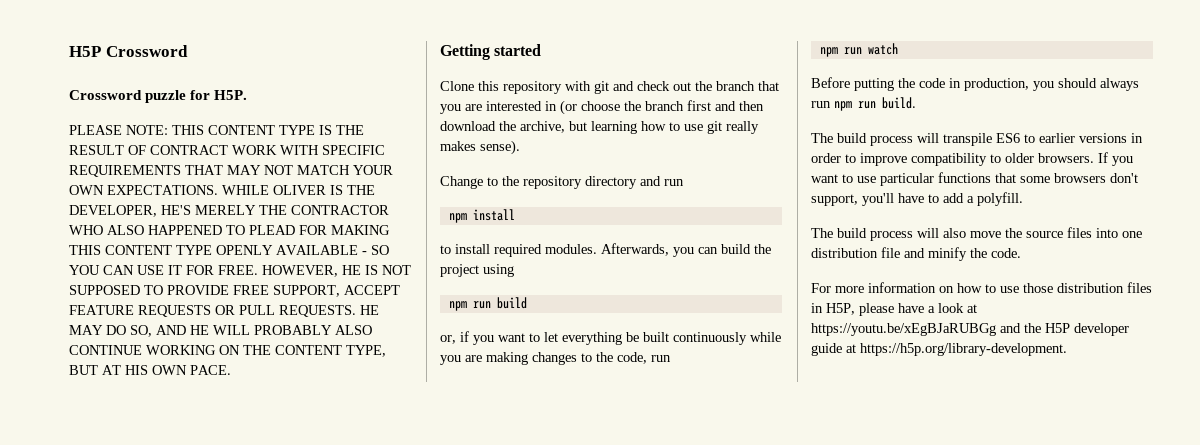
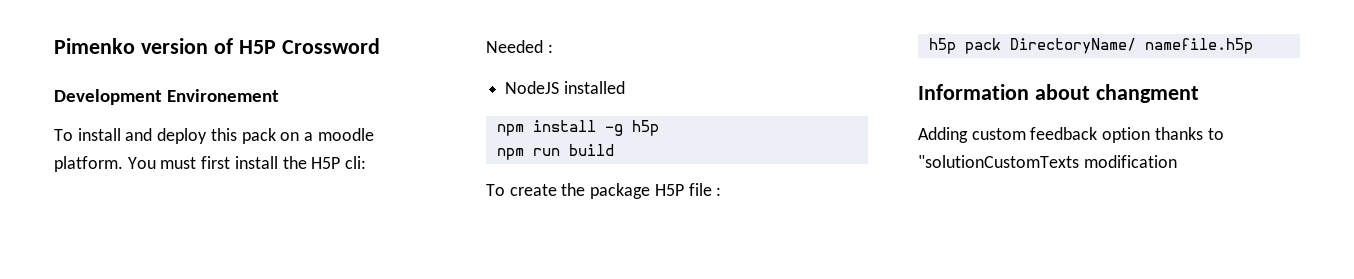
- H5P Crossword
+ Pimenko version of H5P Crossword
- Crossword puzzle for H5P.
- PLEASE NOTE: THIS CONTENT TYPE IS THE RESULT OF CONTRACT WORK WITH SPECIFIC REQUIREMENTS THAT MAY NOT MATCH YOUR OWN EXPECTATIONS. WHILE OLIVER IS THE DEVELOPER, HE'S MERELY THE CONTRACTOR WHO ALSO HAPPENED TO PLEAD FOR MAKING THIS CONTENT TYPE OPENLY AVAILABLE - SO YOU CAN USE IT FOR FREE. HOWEVER, HE IS NOT SUPPOSED TO PROVIDE FREE SUPPORT, ACCEPT FEATURE REQUESTS OR PULL REQUESTS. HE MAY DO SO, AND HE WILL PROBABLY ALSO CONTINUE WORKING ON THE CONTENT TYPE, BUT AT HIS OWN PACE.
- Getting started
- Clone this repository with git and check out the branch that you are interested in (or choose the branch first and then download the archive, but learning how to use git really makes sense).
- Change to the repository directory and run
- npm install
- to install required modules. Afterwards, you can build the project using
+ Development Environement
+ To install and deploy this pack on a moodle platform. You must first install the H5P cli:
+ Needed :
+ NodeJS installed
+ npm install -g h5p
  npm run build
- or, if you want to let everything be built continuously while you are making changes to the code, run
- npm run watch
- Before putting the code in production, you should always run npm run build.
- The build process will transpile ES6 to earlier versions in order to improve compatibility to older browsers. If you want to use particular functions that some browsers don't support, you'll have to add a polyfill.
- The build process will also move the source files into one distribution file and minify the code.
- For more information on how to use those distribution files in H5P, please have a look at https://youtu.be/xEgBJaRUBGg and the H5P developer guide at https://h5p.org/library-development.
+ To create the package H5P file :
+ h5p pack DirectoryName/ namefile.h5p
+ Information about changment
+ Adding custom feedback option thanks to "solutionCustomTexts modification

